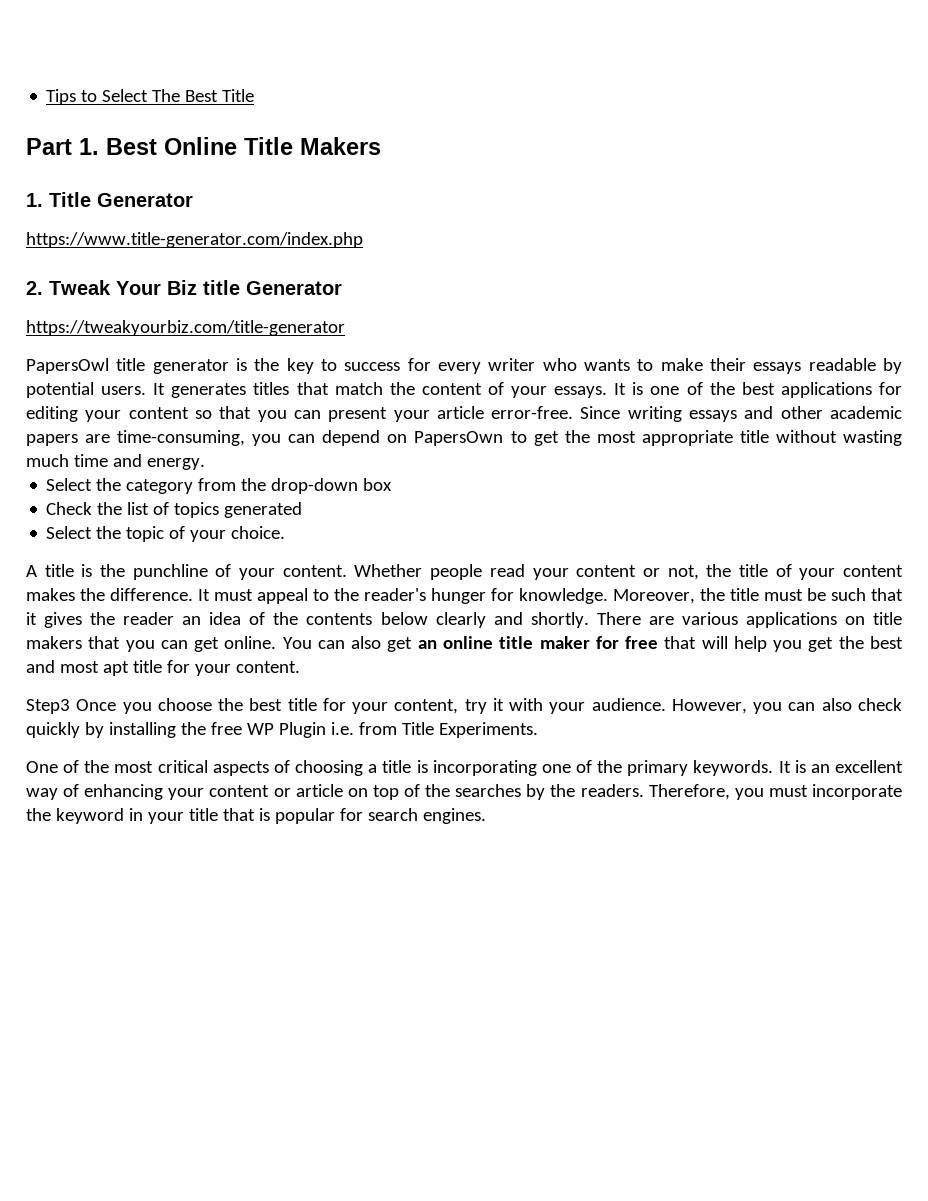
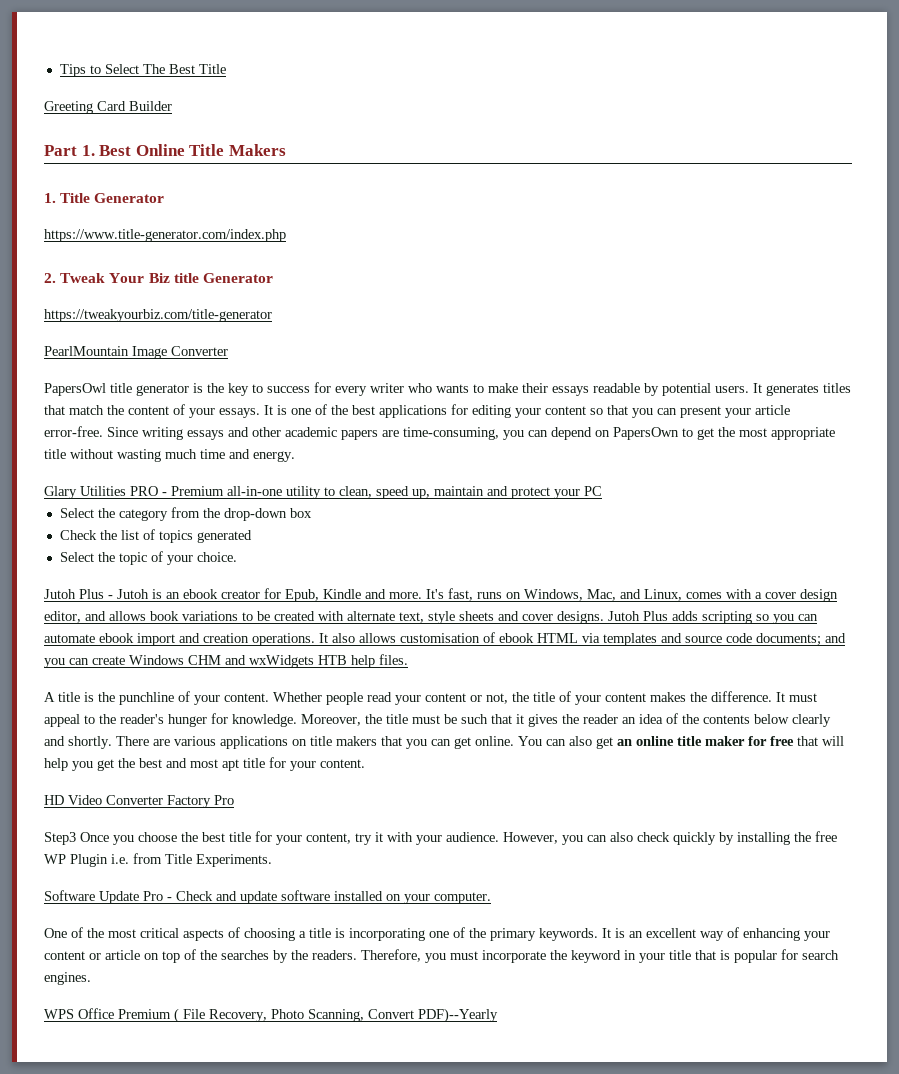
+ Greeting Card Builder
+ PearlMountain Image Converter
+ Glary Utilities PRO - Premium all-in-one utility to clean, speed up, maintain and protect your PC
+ Jutoh Plus - Jutoh is an ebook creator for Epub, Kindle and more. It's fast, runs on Windows, Mac, and Linux, comes with a cover design editor, and allows book variations to be created with alternate text, style sheets and cover designs. Jutoh Plus adds scripting so you can automate ebook import and creation operations. It also allows customisation of ebook HTML via templates and source code documents; and you can create Windows CHM and wxWidgets HTB help files.
+ HD Video Converter Factory Pro
+ Software Update Pro - Check and update software installed on your computer.
+ WPS Office Premium ( File Recovery, Photo Scanning, Convert PDF)--Yearly

